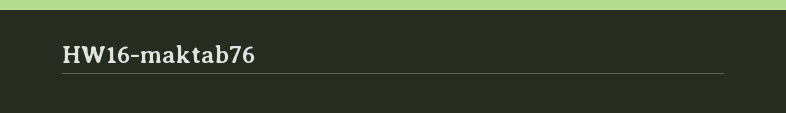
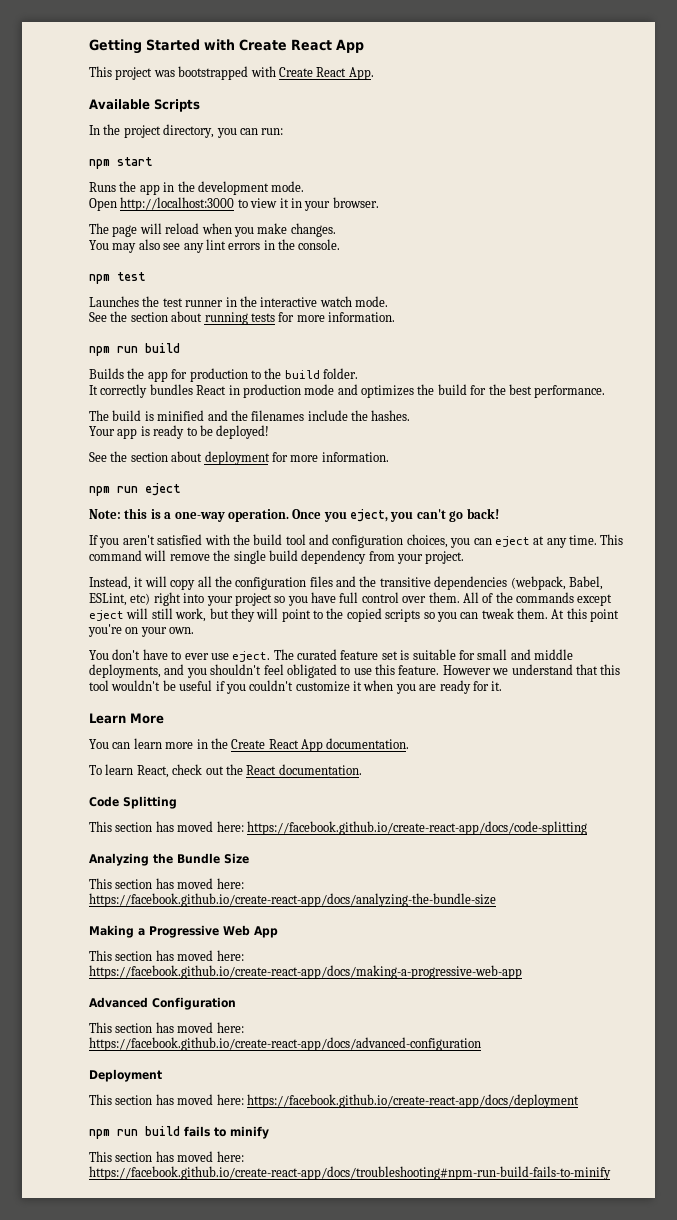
- HW16-maktab76
+ Getting Started with Create React App
+ This project was bootstrapped with Create React App.
+ Available Scripts
+ In the project directory, you can run:
+ npm start
+ Runs the app in the development mode.
+ Open http://localhost:3000 to view it in your browser.
+ The page will reload when you make changes.
+ You may also see any lint errors in the console.
+ npm test
+ Launches the test runner in the interactive watch mode.
+ See the section about running tests for more information.
+ npm run build
+ Builds the app for production to the build folder.
+ It correctly bundles React in production mode and optimizes the build for the best performance.
+ The build is minified and the filenames include the hashes.
+ Your app is ready to be deployed!
+ See the section about deployment for more information.
+ npm run eject
+ Note: this is a one-way operation. Once you eject, you can't go back!
+ If you aren't satisfied with the build tool and configuration choices, you can eject at any time. This command will remove the single build dependency from your project.
+ Instead, it will copy all the configuration files and the transitive dependencies (webpack, Babel, ESLint, etc) right into your project so you have full control over them. All of the commands except eject will still work, but they will point to the copied scripts so you can tweak them. At this point you're on your own.
+ You don't have to ever use eject. The curated feature set is suitable for small and middle deployments, and you shouldn't feel obligated to use this feature. However we understand that this tool wouldn't be useful if you couldn't customize it when you are ready for it.
+ Learn More
+ You can learn more in the Create React App documentation.
+ To learn React, check out the React documentation.
+ Code Splitting
+ This section has moved here: https://facebook.github.io/create-react-app/docs/code-splitting
+ Analyzing the Bundle Size
+ This section has moved here: https://facebook.github.io/create-react-app/docs/analyzing-the-bundle-size
+ Making a Progressive Web App
+ This section has moved here: https://facebook.github.io/create-react-app/docs/making-a-progressive-web-app
+ Advanced Configuration
+ This section has moved here: https://facebook.github.io/create-react-app/docs/advanced-configuration
+ Deployment
+ This section has moved here: https://facebook.github.io/create-react-app/docs/deployment
+ npm run build fails to minify
+ This section has moved here: https://facebook.github.io/create-react-app/docs/troubleshooting#npm-run-build-fails-to-minify

